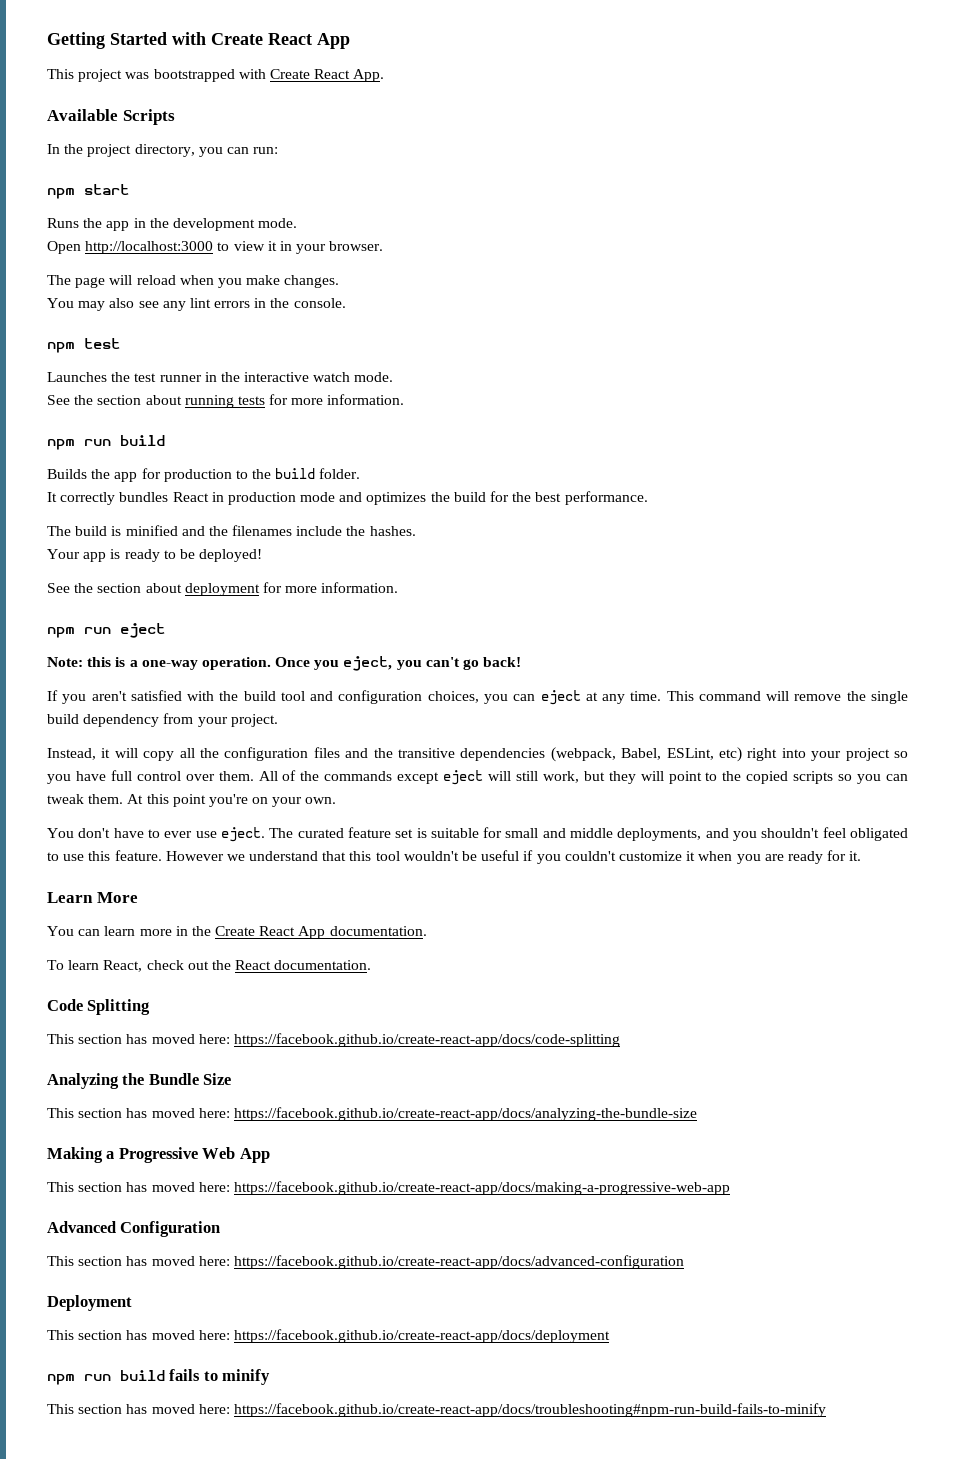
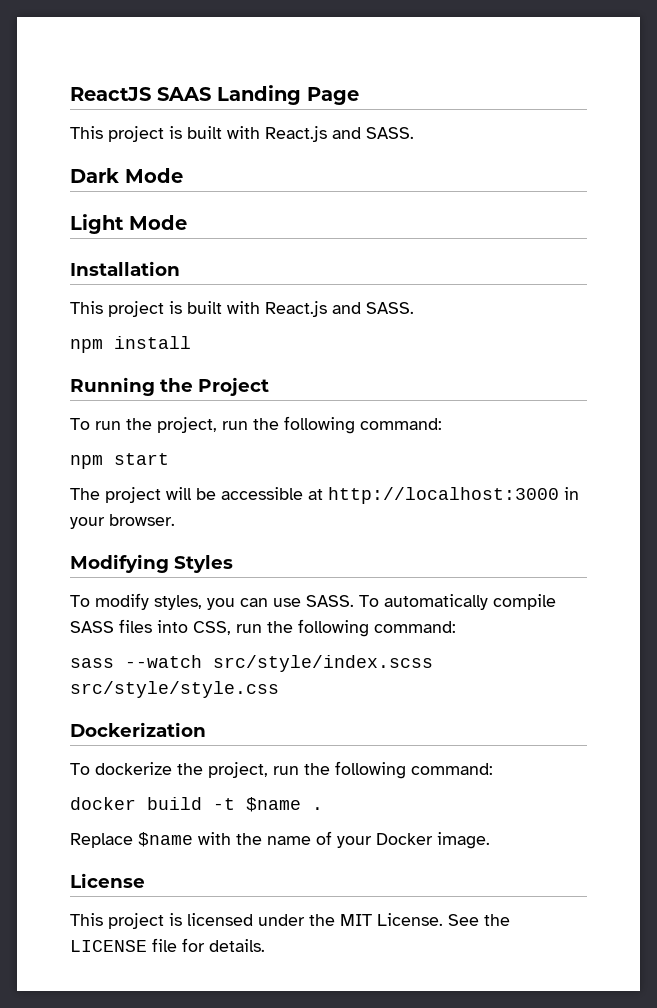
- Getting Started with Create React App
- This project was bootstrapped with Create React App.
- Available Scripts
- In the project directory, you can run:
+ ReactJS SAAS Landing Page
+ This project is built with React.js and SASS.
+ Dark Mode
+ Light Mode
+ Installation
+ This project is built with React.js and SASS.
+ npm install
+ Running the Project
+ To run the project, run the following command:
  npm start
- Runs the app in the development mode.
- Open http://localhost:3000 to view it in your browser.
- The page will reload when you make changes.
- You may also see any lint errors in the console.
- npm test
- Launches the test runner in the interactive watch mode.
- See the section about running tests for more information.
- npm run build
- Builds the app for production to the build folder.
- It correctly bundles React in production mode and optimizes the build for the best performance.
- The build is minified and the filenames include the hashes.
- Your app is ready to be deployed!
- See the section about deployment for more information.
- npm run eject
- Note: this is a one-way operation. Once you eject, you can't go back!
- If you aren't satisfied with the build tool and configuration choices, you can eject at any time. This command will remove the single build dependency from your project.
- Instead, it will copy all the configuration files and the transitive dependencies (webpack, Babel, ESLint, etc) right into your project so you have full control over them. All of the commands except eject will still work, but they will point to the copied scripts so you can tweak them. At this point you're on your own.
- You don't have to ever use eject. The curated feature set is suitable for small and middle deployments, and you shouldn't feel obligated to use this feature. However we understand that this tool wouldn't be useful if you couldn't customize it when you are ready for it.
- Learn More
- You can learn more in the Create React App documentation.
- To learn React, check out the React documentation.
- Code Splitting
- This section has moved here: https://facebook.github.io/create-react-app/docs/code-splitting
- Analyzing the Bundle Size
- This section has moved here: https://facebook.github.io/create-react-app/docs/analyzing-the-bundle-size
- Making a Progressive Web App
- This section has moved here: https://facebook.github.io/create-react-app/docs/making-a-progressive-web-app
- Advanced Configuration
- This section has moved here: https://facebook.github.io/create-react-app/docs/advanced-configuration
- Deployment
- This section has moved here: https://facebook.github.io/create-react-app/docs/deployment
- npm run build fails to minify
- This section has moved here: https://facebook.github.io/create-react-app/docs/troubleshooting#npm-run-build-fails-to-minify
+ The project will be accessible at http://localhost:3000 in your browser.
+ Modifying Styles
+ To modify styles, you can use SASS. To automatically compile SASS files into CSS, run the following command:
+ sass --watch src/style/index.scss src/style/style.css
+ Dockerization
+ To dockerize the project, run the following command:
+ docker build -t $name .
+ Replace $name with the name of your Docker image.
+ License
+ This project is licensed under the MIT License. See the LICENSE file for details.

